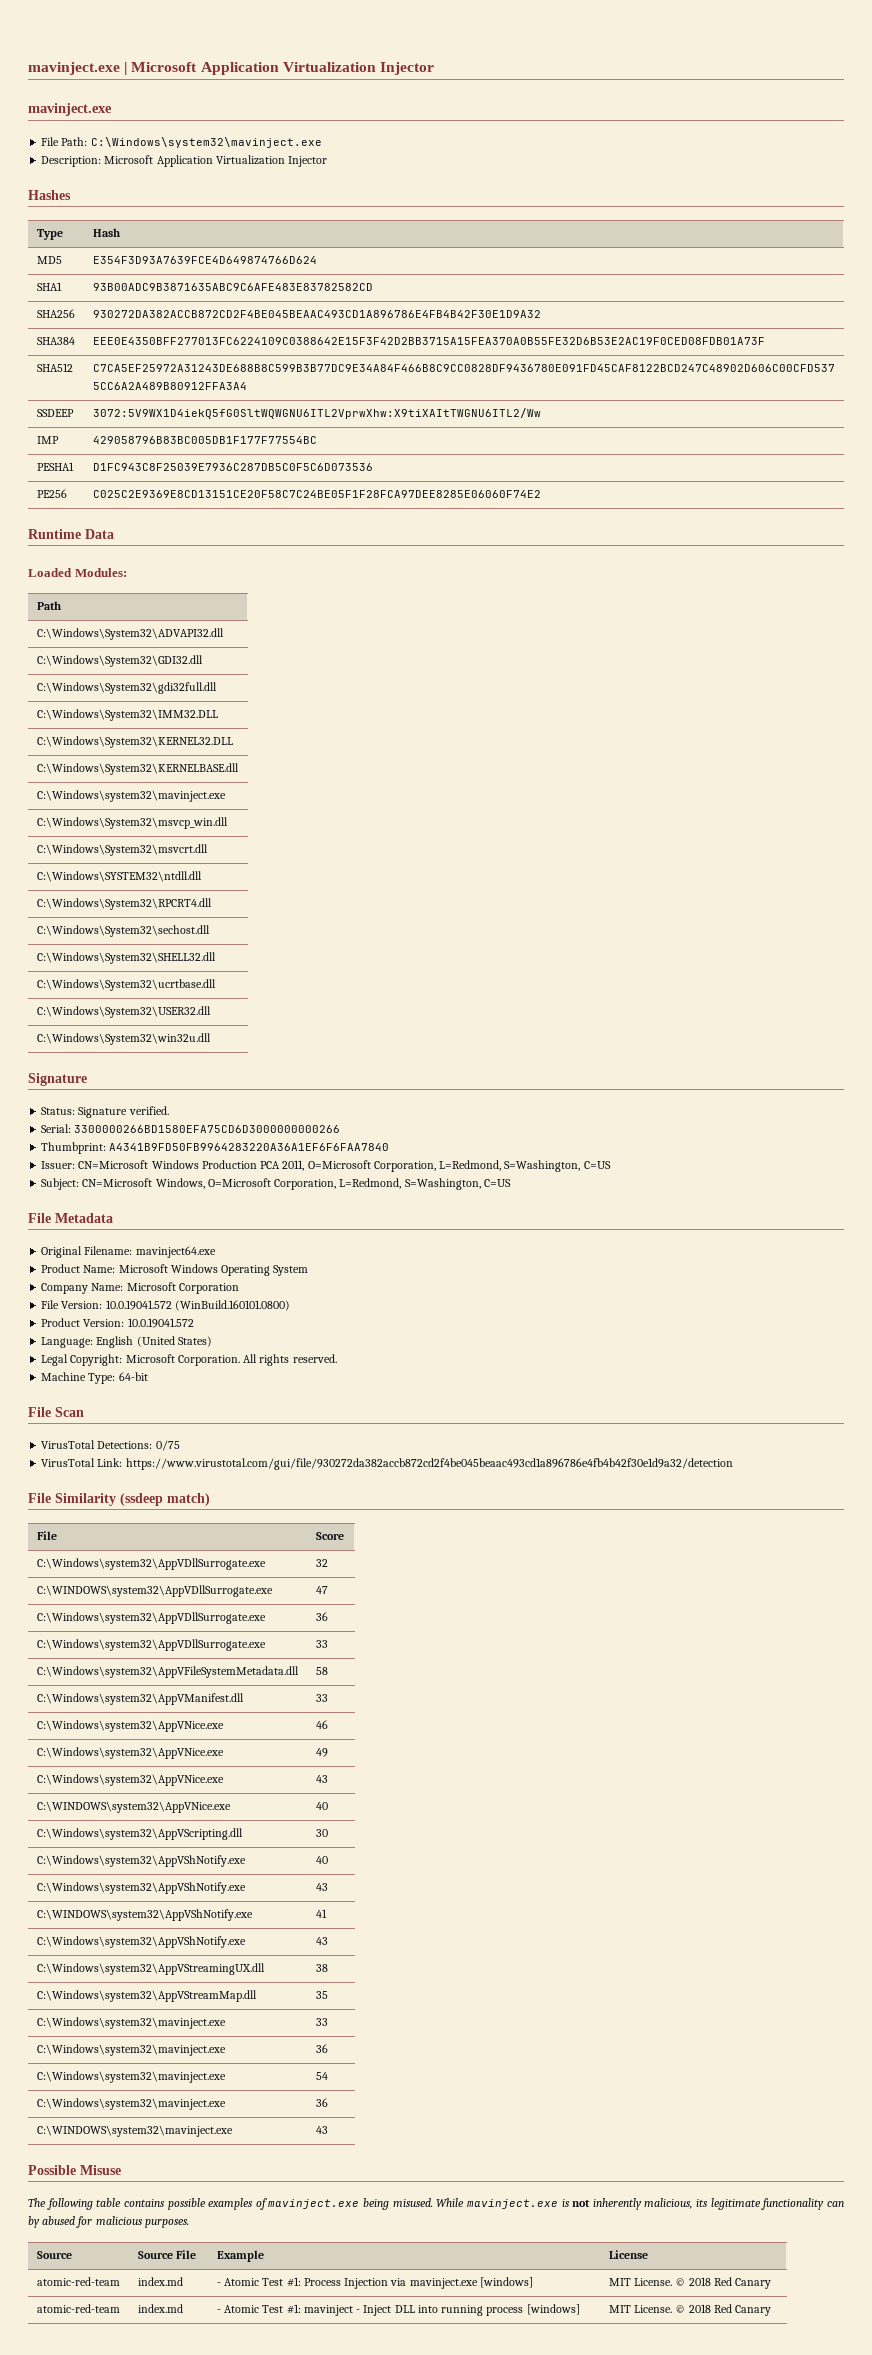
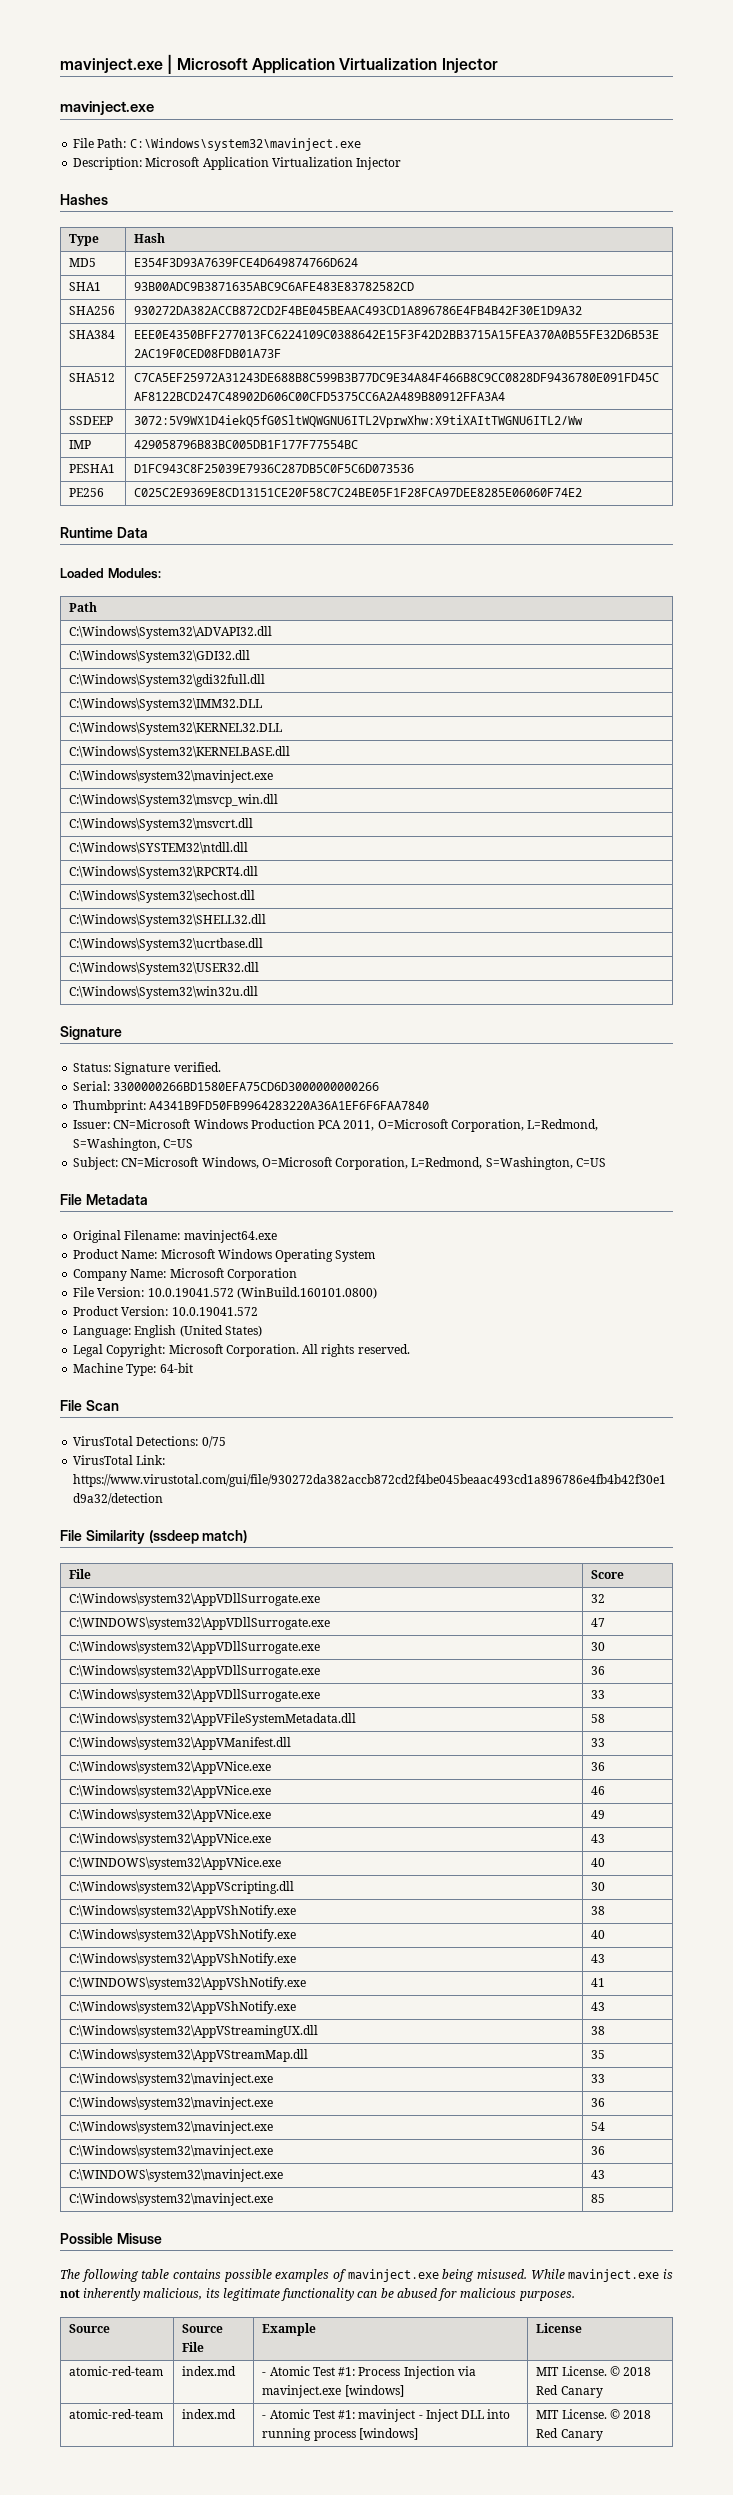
+ C:\Windows\system32\AppVDllSurrogate.exe | 30
+ C:\Windows\system32\AppVNice.exe | 36
+ C:\Windows\system32\AppVShNotify.exe | 38
+ C:\Windows\system32\mavinject.exe | 85
- While mavinject.exe is not inherently malicious, its legitimate functionality can by abused for malicious purposes.
+ While mavinject.exe is not inherently malicious, its legitimate functionality can be abused for malicious purposes.

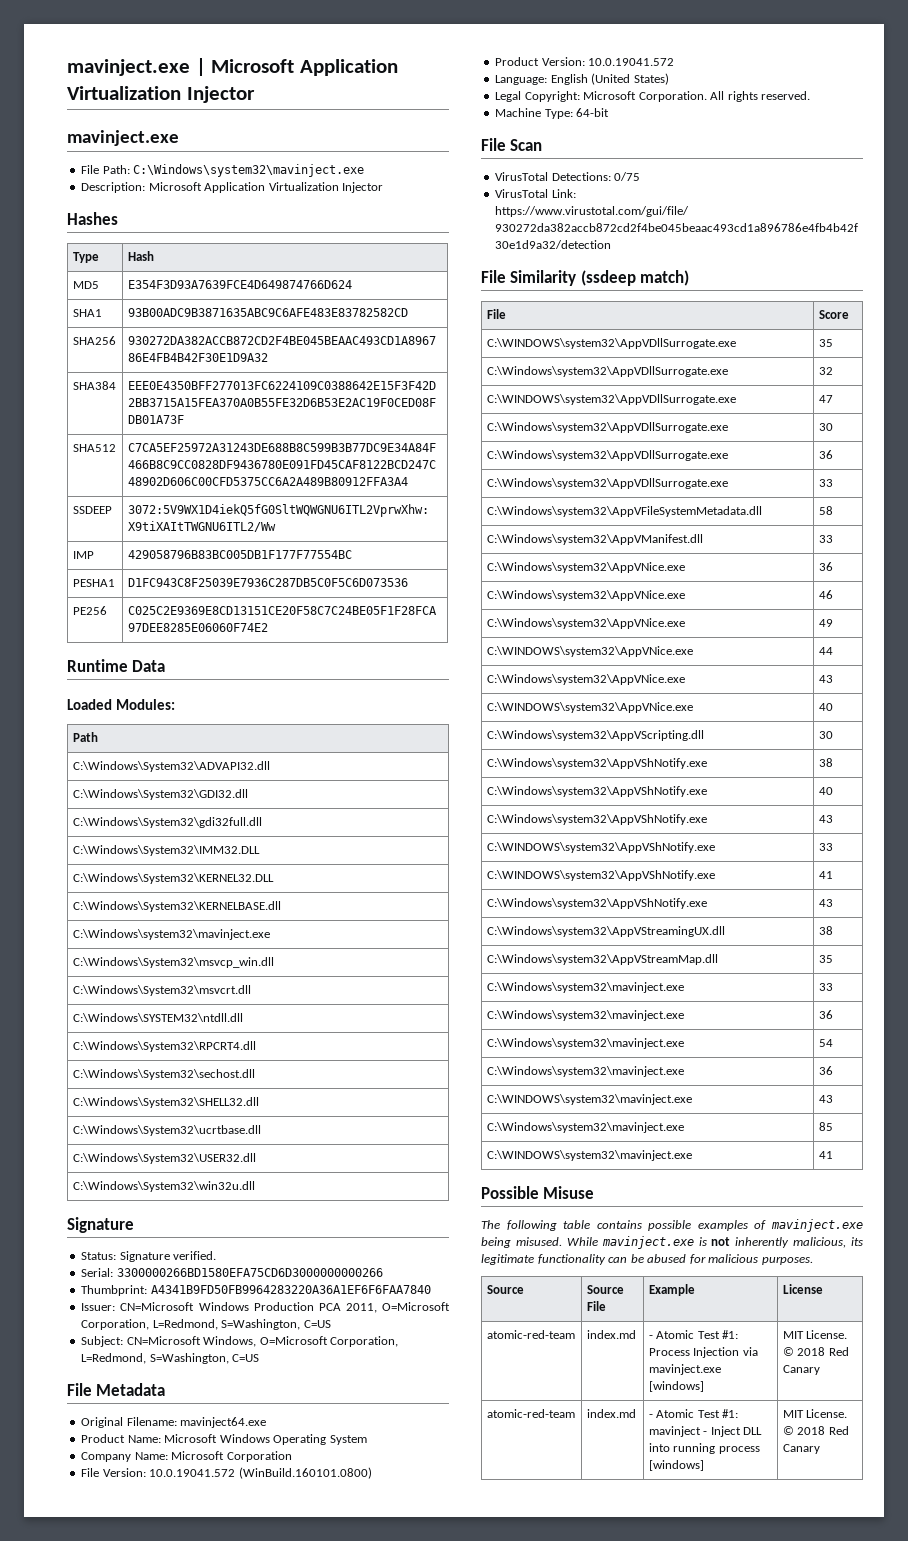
+ C:\WINDOWS\system32\AppVDllSurrogate.exe | 35
+ C:\WINDOWS\system32\AppVNice.exe | 44
+ C:\WINDOWS\system32\AppVShNotify.exe | 33
+ C:\WINDOWS\system32\mavinject.exe | 41

